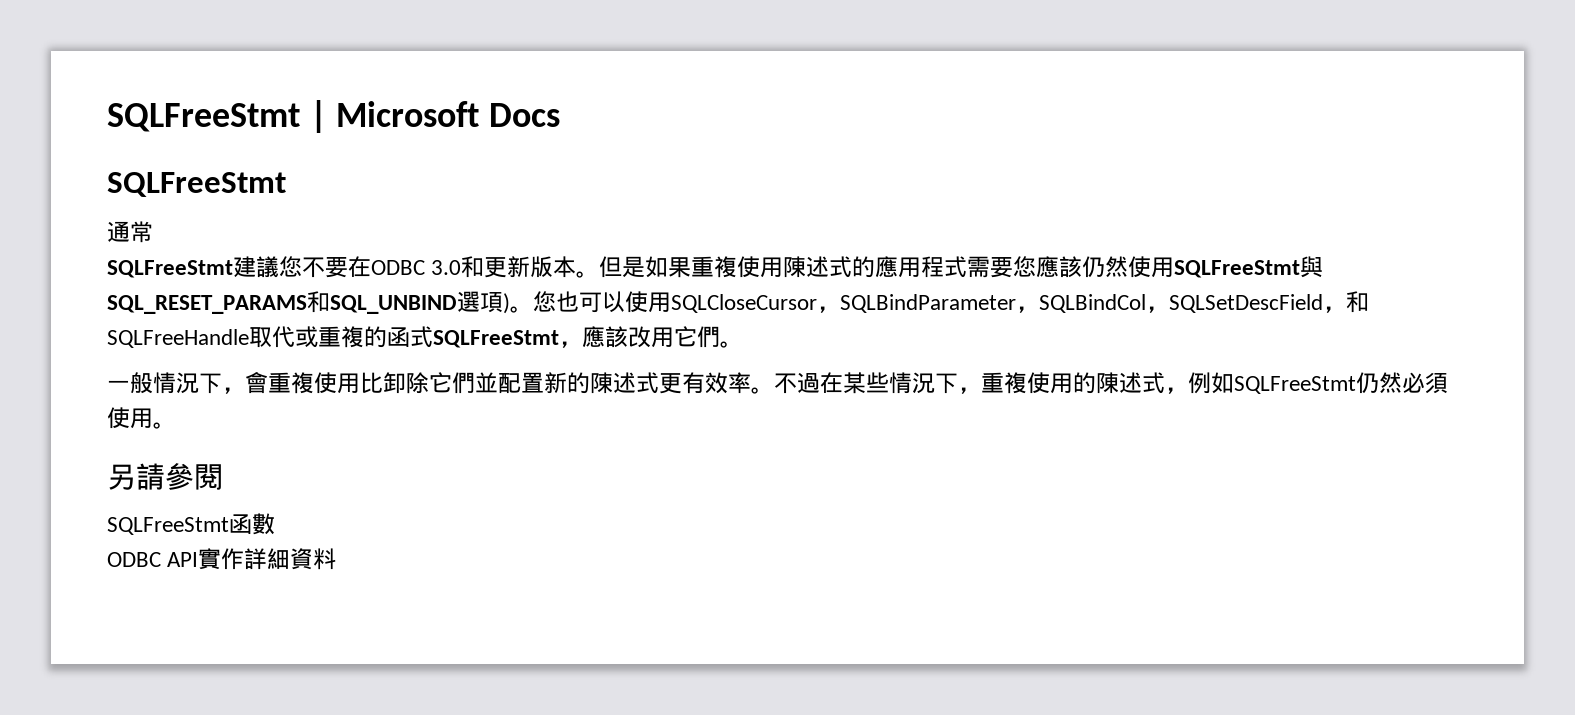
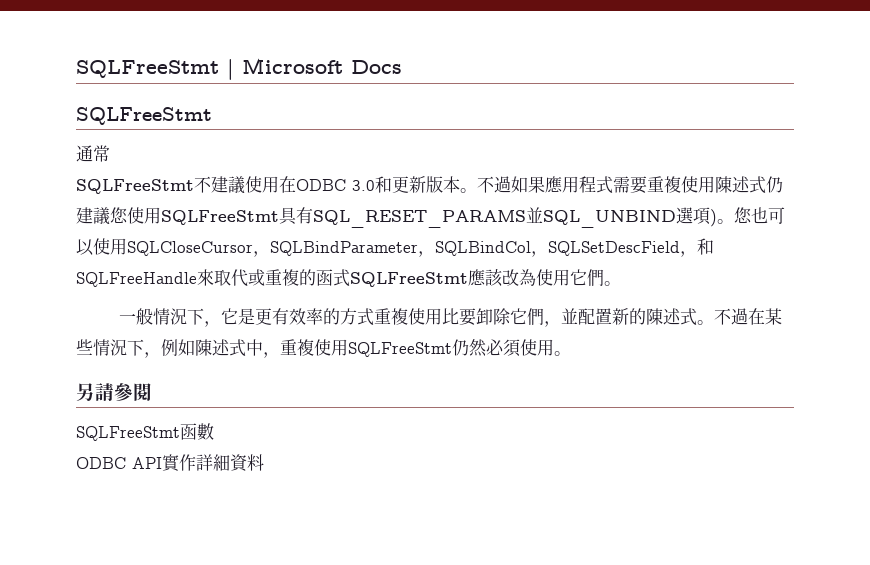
- SQLFreeStmt建議您不要在ODBC 3.0和更新版本。
+ SQLFreeStmt不建議使用在ODBC 3.0和更新版本。
- 但是如果重複使用陳述式的應用程式需要您應該仍然使用SQLFreeStmt與SQL_RESET_PARAMS和SQL_UNBIND選項)。
+ 不過如果應用程式需要重複使用陳述式仍建議您使用SQLFreeStmt具有SQL_RESET_PARAMS並SQL_UNBIND選項)。
- 您也可以使用SQLCloseCursor，SQLBindParameter，SQLBindCol，SQLSetDescField，和SQLFreeHandle取代或重複的函式SQLFreeStmt，應該改用它們。
+ 您也可以使用SQLCloseCursor，SQLBindParameter，SQLBindCol，SQLSetDescField，和SQLFreeHandle來取代或重複的函式SQLFreeStmt應該改為使用它們。
- 一般情況下，會重複使用比卸除它們並配置新的陳述式更有效率。
+ 一般情況下，它是更有效率的方式重複使用比要卸除它們，並配置新的陳述式。
- 不過在某些情況下，重複使用的陳述式，例如SQLFreeStmt仍然必須使用。
+ 不過在某些情況下，例如陳述式中，重複使用SQLFreeStmt仍然必須使用。

